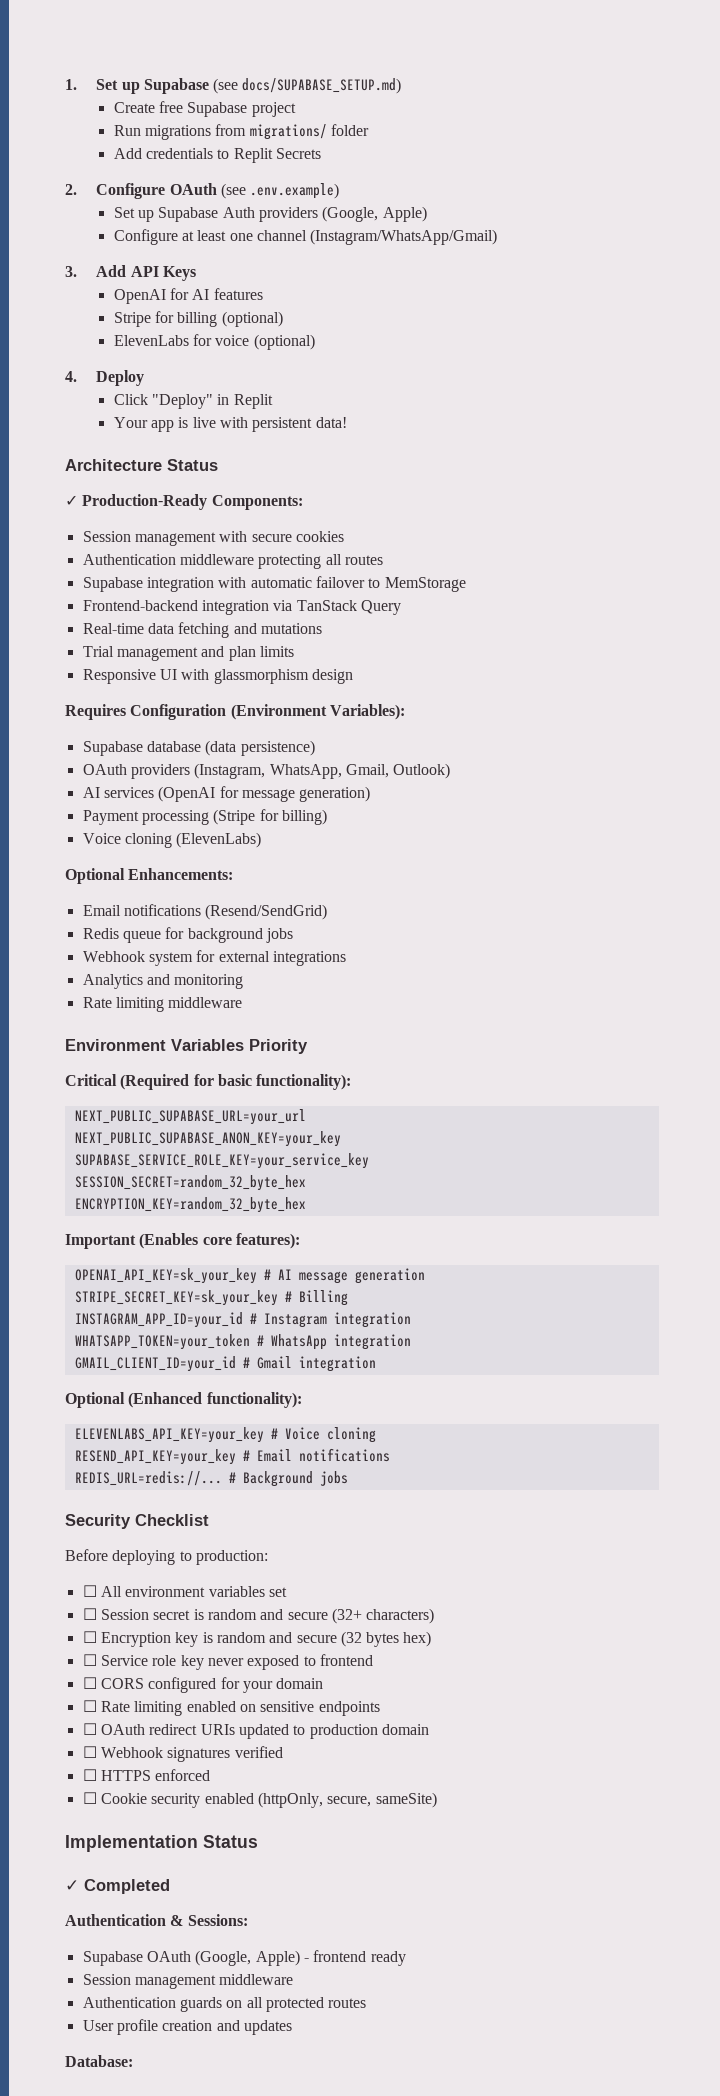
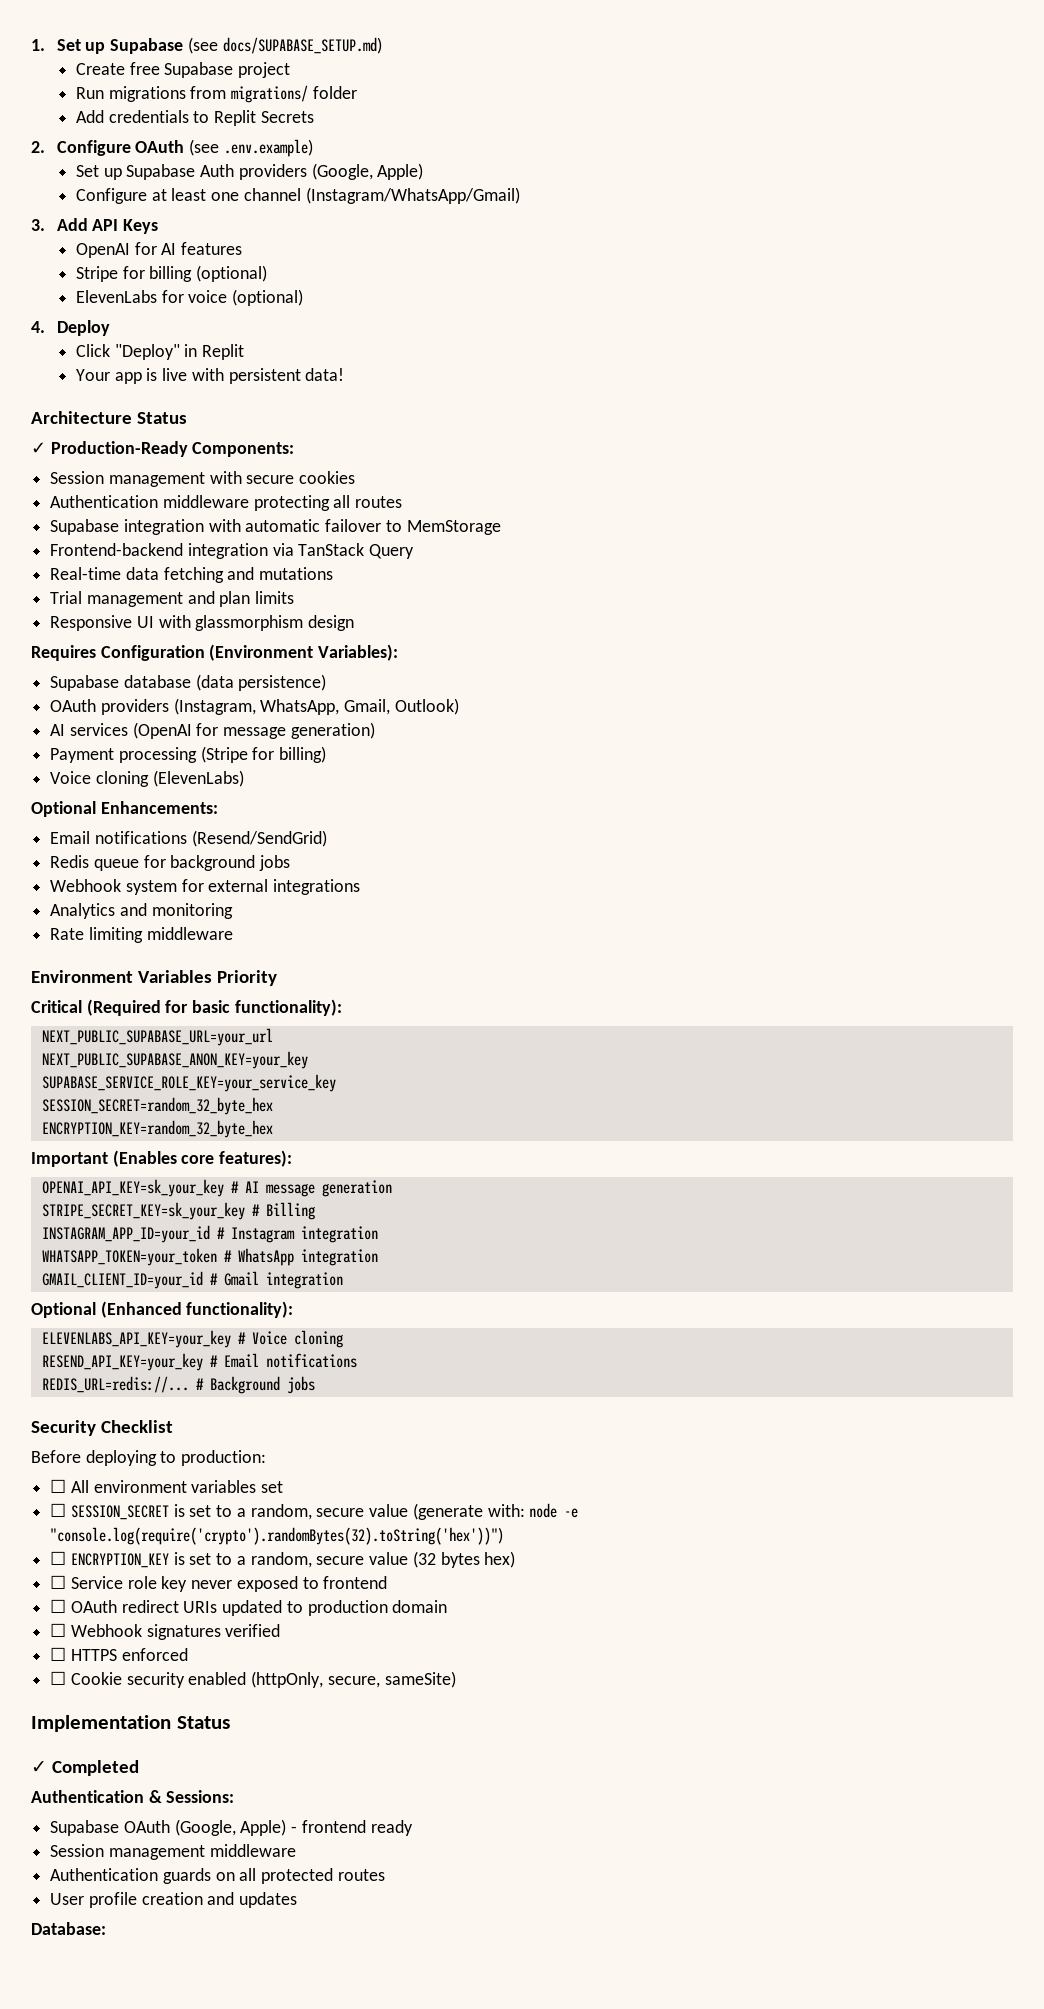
- ☐ Session secret is random and secure (32+ characters)
- ☐ Encryption key is random and secure (32 bytes hex)
+ ☐ SESSION_SECRET is set to a random, secure value (generate with: node -e "console.log(require('crypto').randomBytes(32).toString('hex'))")
+ ☐ ENCRYPTION_KEY is set to a random, secure value (32 bytes hex)
- ☐ CORS configured for your domain
- ☐ Rate limiting enabled on sensitive endpoints

